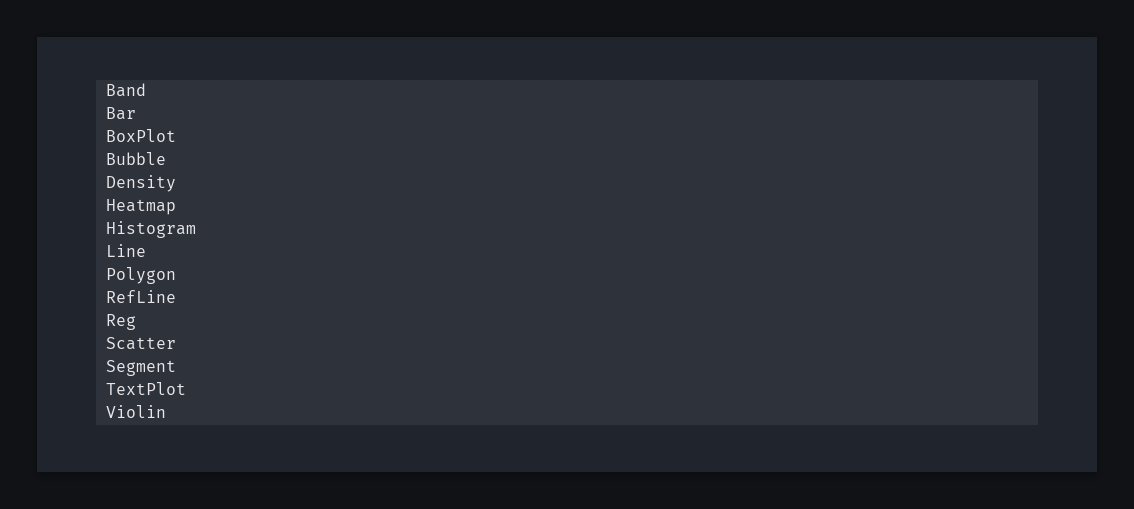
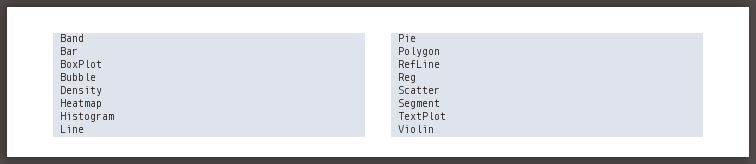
+ Pie

